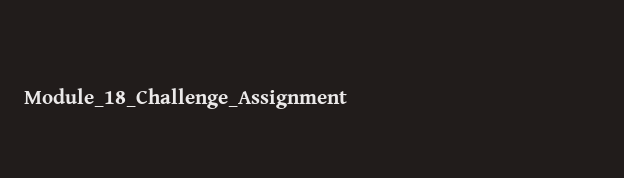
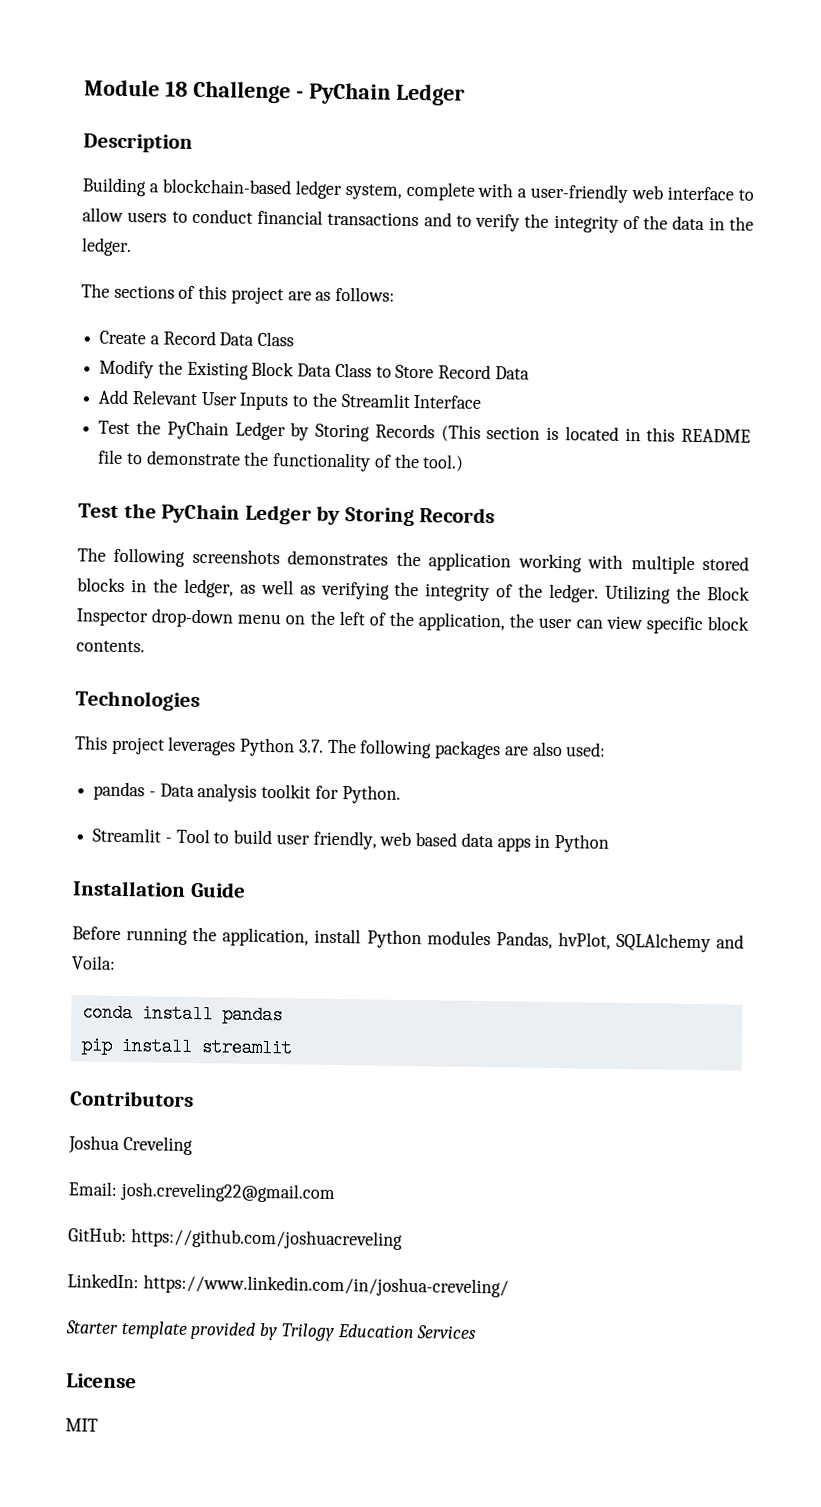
- Module_18_Challenge_Assignment
+ Module 18 Challenge - PyChain Ledger
+ Description
+ Building a blockchain-based ledger system, complete with a user-friendly web interface to allow users to conduct financial transactions and to verify the integrity of the data in the ledger.
+ The sections of this project are as follows:
+ Create a Record Data Class
+ Modify the Existing Block Data Class to Store Record Data
+ Add Relevant User Inputs to the Streamlit Interface
+ Test the PyChain Ledger by Storing Records (This section is located in this README file to demonstrate the functionality of the tool.)
+ Test the PyChain Ledger by Storing Records
+ The following screenshots demonstrates the application working with multiple stored blocks in the ledger, as well as verifying the integrity of the ledger. Utilizing the Block Inspector drop-down menu on the left of the application, the user can view specific block contents.
+ Technologies
+ This project leverages Python 3.7. The following packages are also used:
+ pandas - Data analysis toolkit for Python.
+ Streamlit - Tool to build user friendly, web based data apps in Python
+ Installation Guide
+ Before running the application, install Python modules Pandas, hvPlot, SQLAlchemy and Voila:
+ conda install pandas
+ pip install streamlit
+ Contributors
+ Joshua Creveling
+ Email: josh.creveling22@gmail.com
+ GitHub: https://github.com/joshuacreveling
+ LinkedIn: https://www.linkedin.com/in/joshua-creveling/
+ Starter template provided by Trilogy Education Services
+ License
+ MIT

